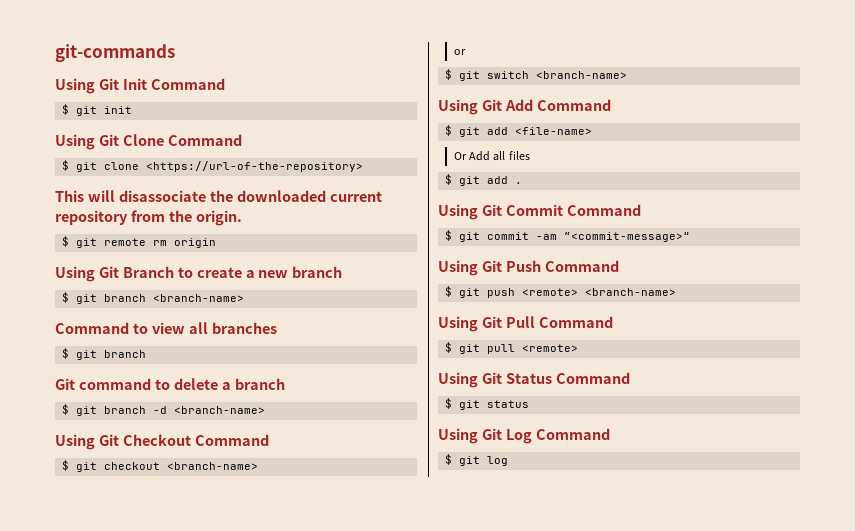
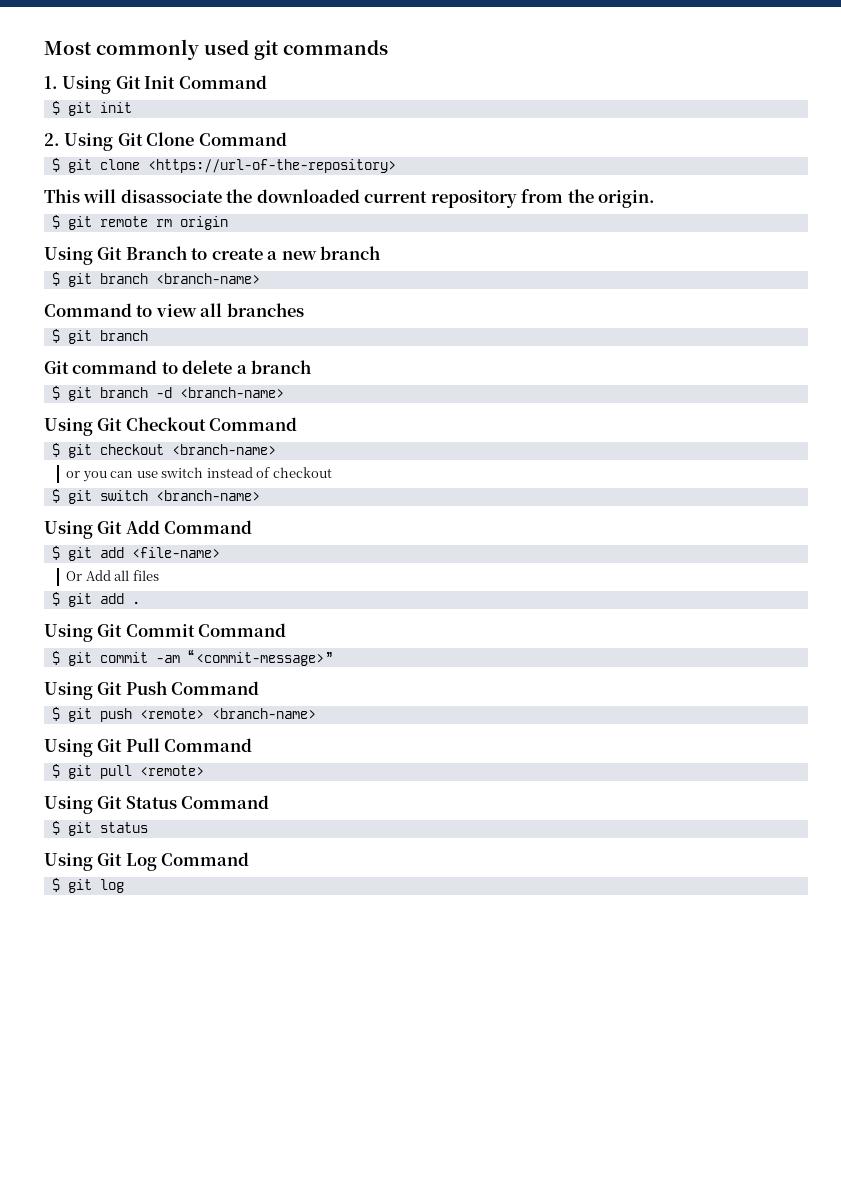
- git-commands
- Using Git Init Command
+ Most commonly used git commands
+ 1. Using Git Init Command
- Using Git Clone Command
+ 2. Using Git Clone Command
- or
+ or you can use switch instead of checkout

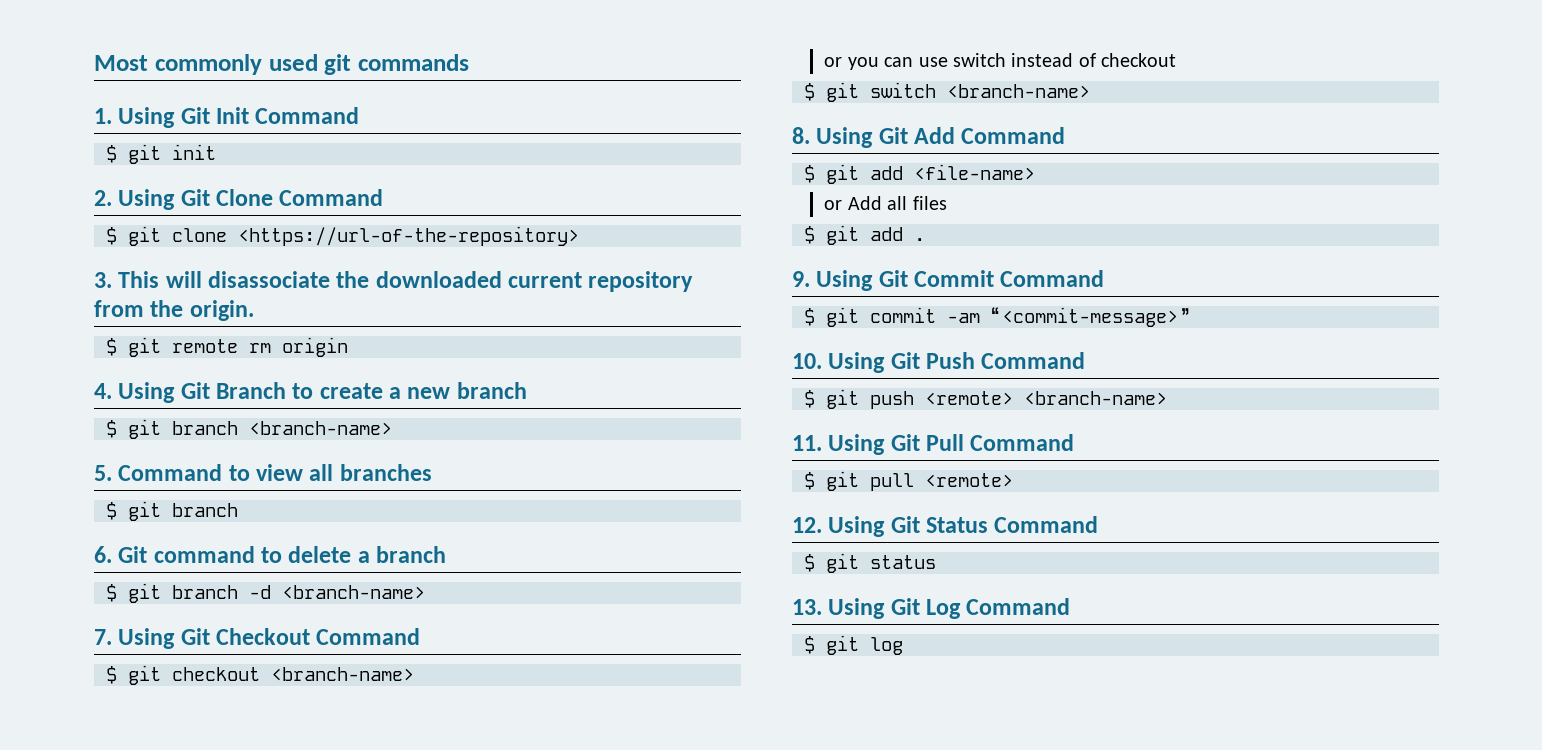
- This will disassociate the downloaded current repository from the origin.
+ 3. This will disassociate the downloaded current repository from the origin.
- Using Git Branch to create a new branch
+ 4. Using Git Branch to create a new branch
- Command to view all branches
+ 5. Command to view all branches
- Git command to delete a branch
+ 6. Git command to delete a branch
- Using Git Checkout Command
+ 7. Using Git Checkout Command
- Using Git Add Command
+ 8. Using Git Add Command
- Or Add all files
+ or Add all files
- Using Git Commit Command
+ 9. Using Git Commit Command
- Using Git Push Command
+ 10. Using Git Push Command
- Using Git Pull Command
+ 11. Using Git Pull Command
- Using Git Status Command
+ 12. Using Git Status Command
- Using Git Log Command
+ 13. Using Git Log Command

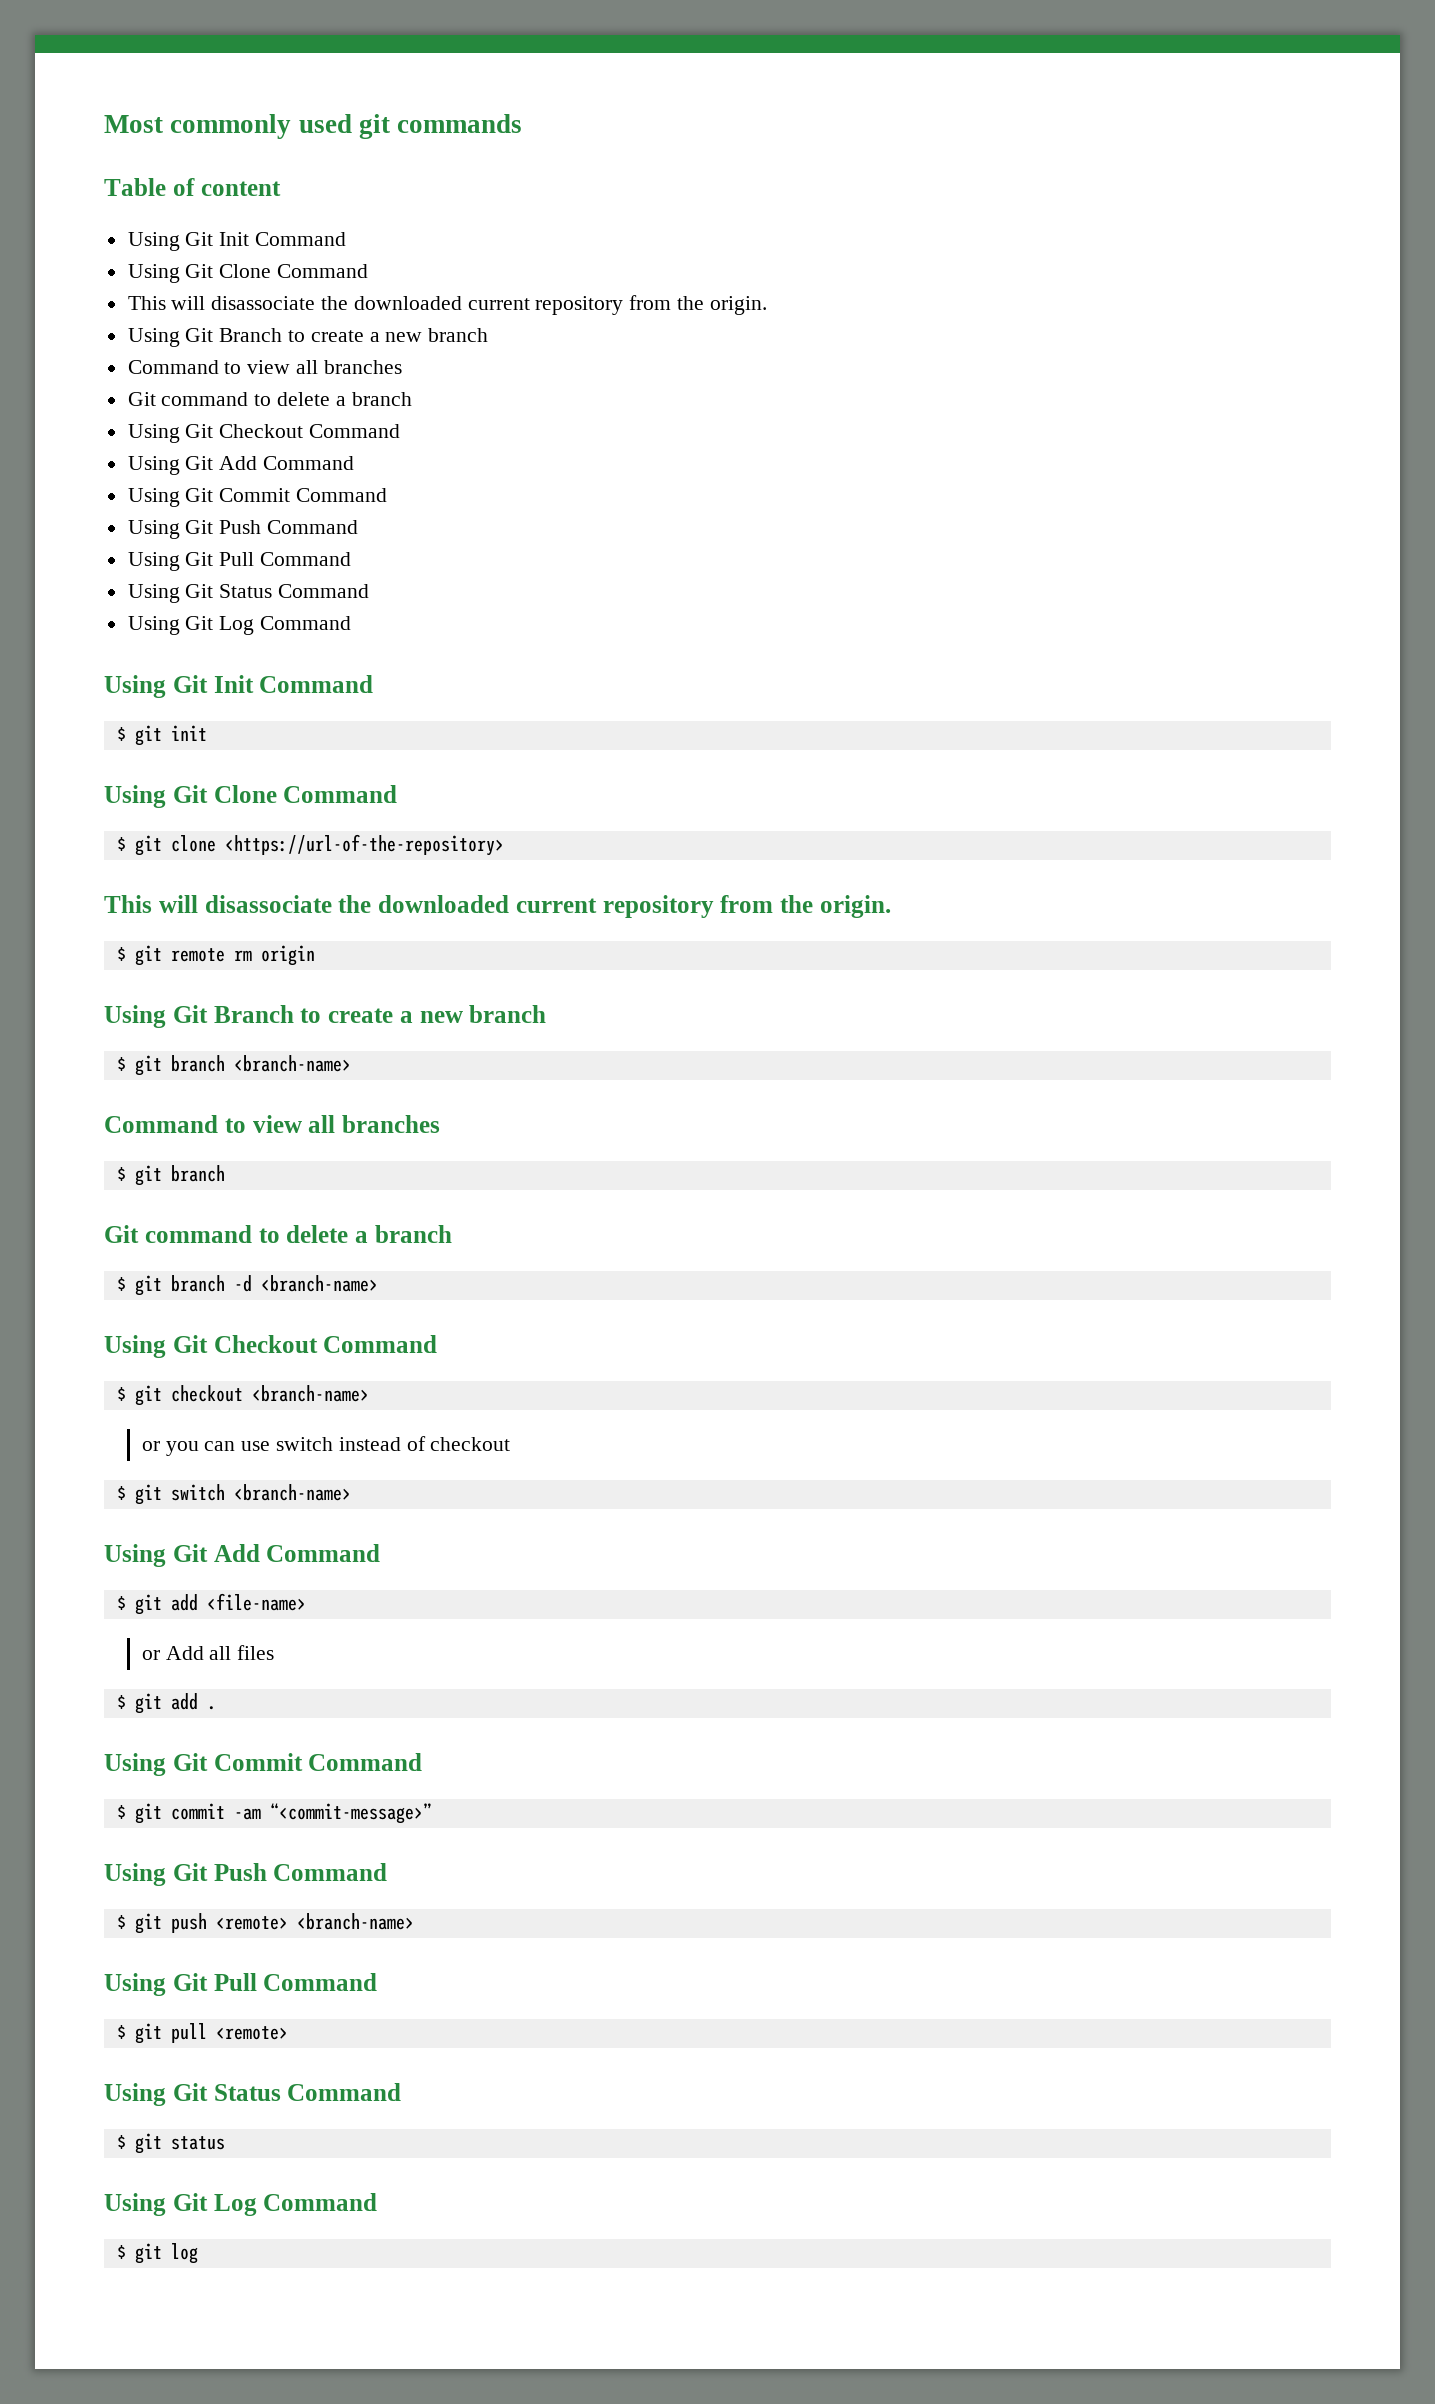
- 1. Using Git Init Command
+ Table of content
+ Using Git Init Command
+ Using Git Clone Command
+ This will disassociate the downloaded current repository from the origin.
+ Using Git Branch to create a new branch
+ Command to view all branches
+ Git command to delete a branch
+ Using Git Checkout Command
+ Using Git Add Command
+ Using Git Commit Command
+ Using Git Push Command
+ Using Git Pull Command
+ Using Git Status Command
+ Using Git Log Command
+ Using Git Init Command
  $ git init
- 2. Using Git Clone Command
+ Using Git Clone Command
  $ git clone <https://url-of-the-repository>
- 3. This will disassociate the downloaded current repository from the origin.
+ This will disassociate the downloaded current repository from the origin.
  $ git remote rm origin
- 4. Using Git Branch to create a new branch
+ Using Git Branch to create a new branch
  $ git branch <branch-name>
- 5. Command to view all branches
+ Command to view all branches
  $ git branch
- 6. Git command to delete a branch
+ Git command to delete a branch
  $ git branch -d <branch-name>
- 7. Using Git Checkout Command
+ Using Git Checkout Command
  $ git switch <branch-name>
- 8. Using Git Add Command
+ Using Git Add Command
  $ git add .
- 9. Using Git Commit Command
+ Using Git Commit Command
  $ git commit -am “<commit-message>”
- 10. Using Git Push Command
+ Using Git Push Command
  $ git push <remote> <branch-name>
- 11. Using Git Pull Command
+ Using Git Pull Command
  $ git pull <remote>
- 12. Using Git Status Command
+ Using Git Status Command
  $ git status
- 13. Using Git Log Command
+ Using Git Log Command

